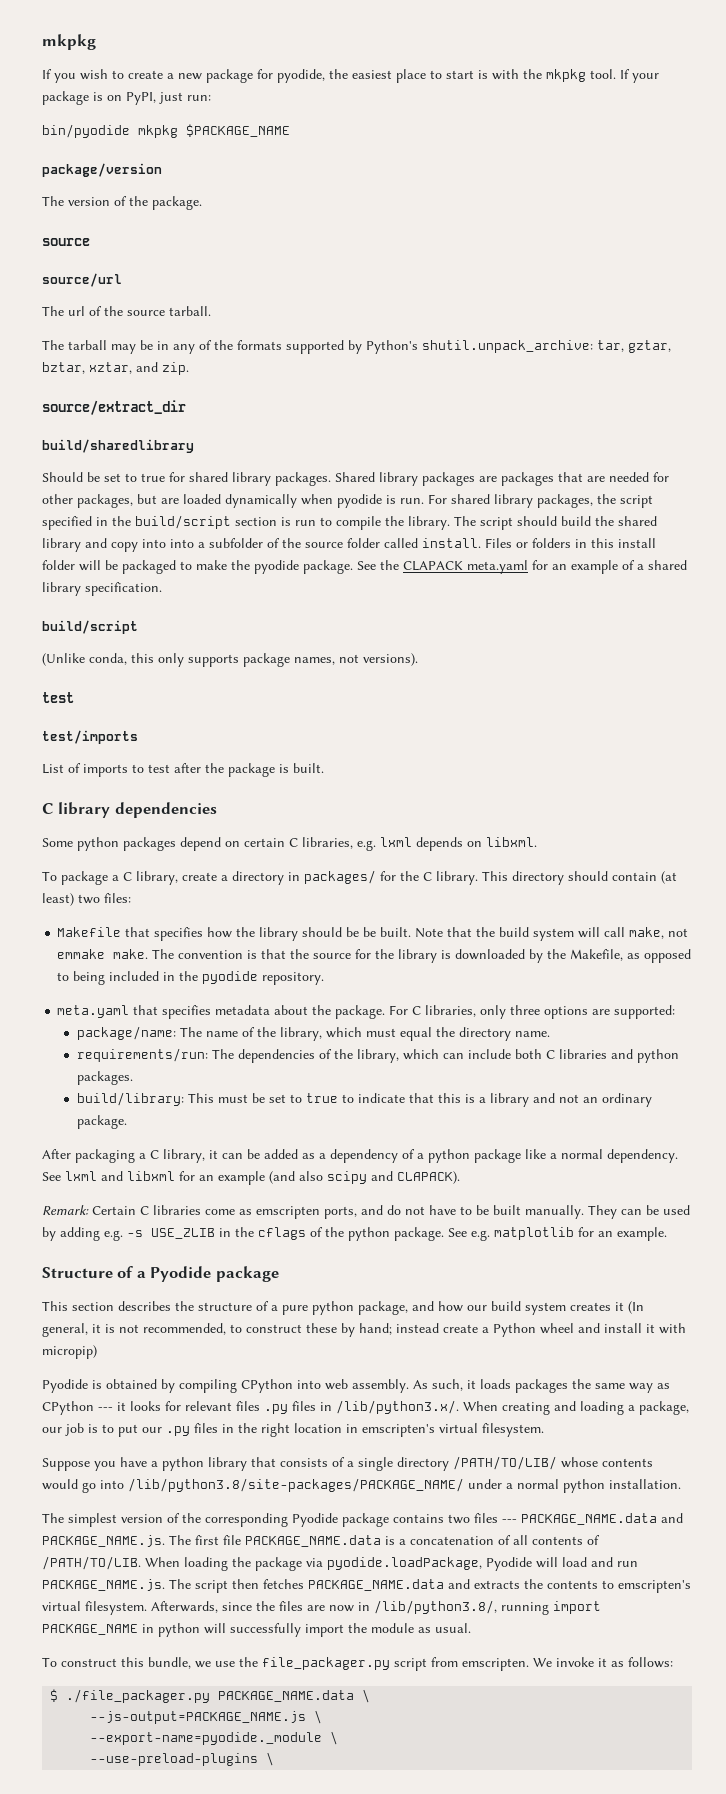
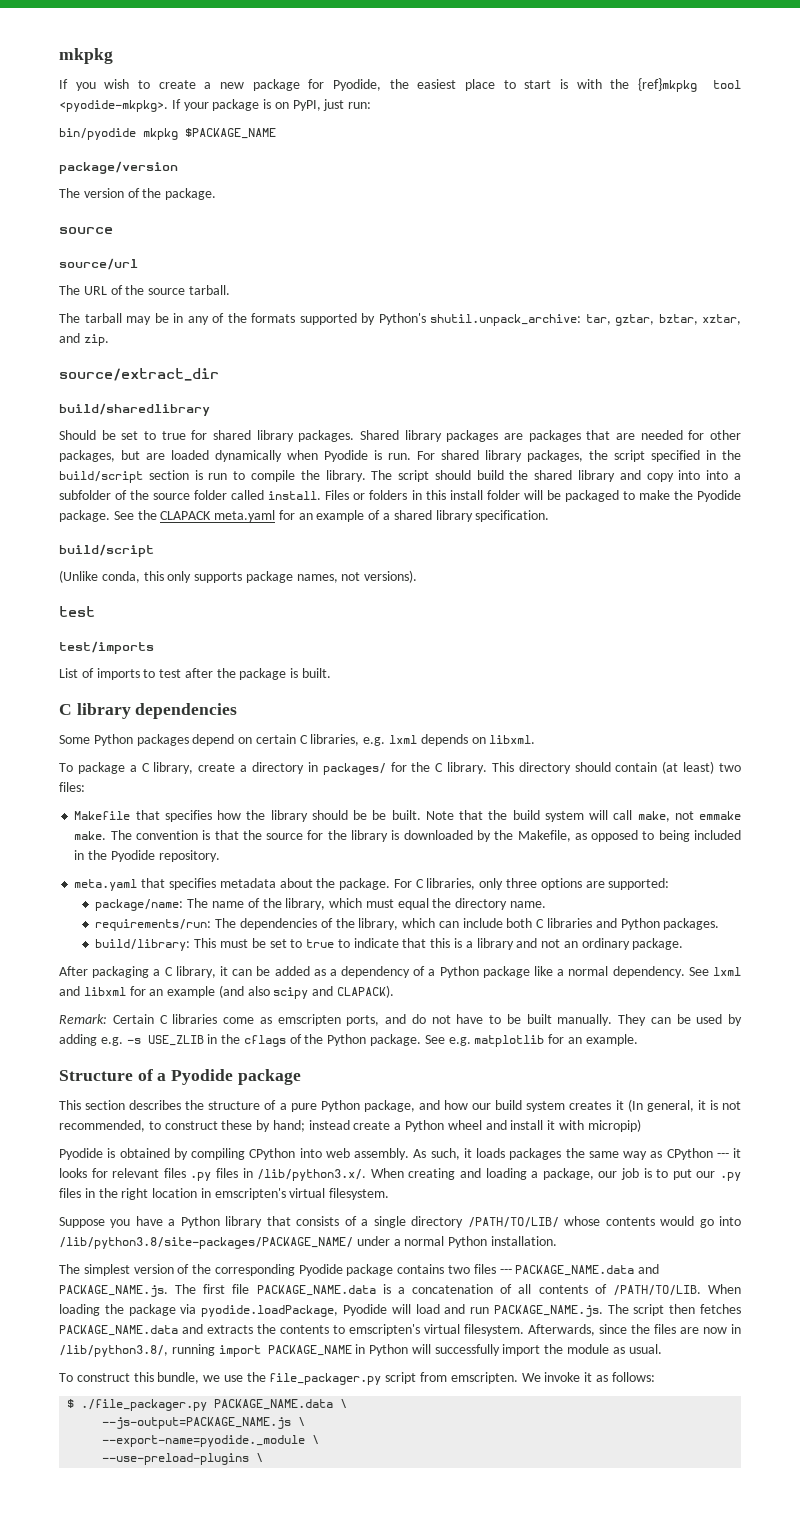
- If you wish to create a new package for pyodide, the easiest place to start is with the mkpkg tool.
+ If you wish to create a new package for Pyodide, the easiest place to start is with the {ref}mkpkg tool <pyodide-mkpkg>.
- The url of the source tarball.
+ The URL of the source tarball.
- Shared library packages are packages that are needed for other packages, but are loaded dynamically when pyodide is run.
+ Shared library packages are packages that are needed for other packages, but are loaded dynamically when Pyodide is run.
- Files or folders in this install folder will be packaged to make the pyodide package.
+ Files or folders in this install folder will be packaged to make the Pyodide package.
- Some python packages depend on certain C libraries, e.g. lxml depends on libxml.
+ Some Python packages depend on certain C libraries, e.g. lxml depends on libxml.
- The convention is that the source for the library is downloaded by the Makefile, as opposed to being included in the pyodide repository.
+ The convention is that the source for the library is downloaded by the Makefile, as opposed to being included in the Pyodide repository.
- requirements/run: The dependencies of the library, which can include both C libraries and python packages.
+ requirements/run: The dependencies of the library, which can include both C libraries and Python packages.
- After packaging a C library, it can be added as a dependency of a python package like a normal dependency.
+ After packaging a C library, it can be added as a dependency of a Python package like a normal dependency.
- They can be used by adding e.g. -s USE_ZLIB in the cflags of the python package.
+ They can be used by adding e.g. -s USE_ZLIB in the cflags of the Python package.
- This section describes the structure of a pure python package, and how our build system creates it (In general, it is not recommended, to construct these by hand; instead create a Python wheel and install it with micropip)
+ This section describes the structure of a pure Python package, and how our build system creates it (In general, it is not recommended, to construct these by hand; instead create a Python wheel and install it with micropip)
- Suppose you have a python library that consists of a single directory /PATH/TO/LIB/ whose contents would go into /lib/python3.8/site-packages/PACKAGE_NAME/ under a normal python installation.
+ Suppose you have a Python library that consists of a single directory /PATH/TO/LIB/ whose contents would go into /lib/python3.8/site-packages/PACKAGE_NAME/ under a normal Python installation.
- Afterwards, since the files are now in /lib/python3.8/, running import PACKAGE_NAME in python will successfully import the module as usual.
+ Afterwards, since the files are now in /lib/python3.8/, running import PACKAGE_NAME in Python will successfully import the module as usual.

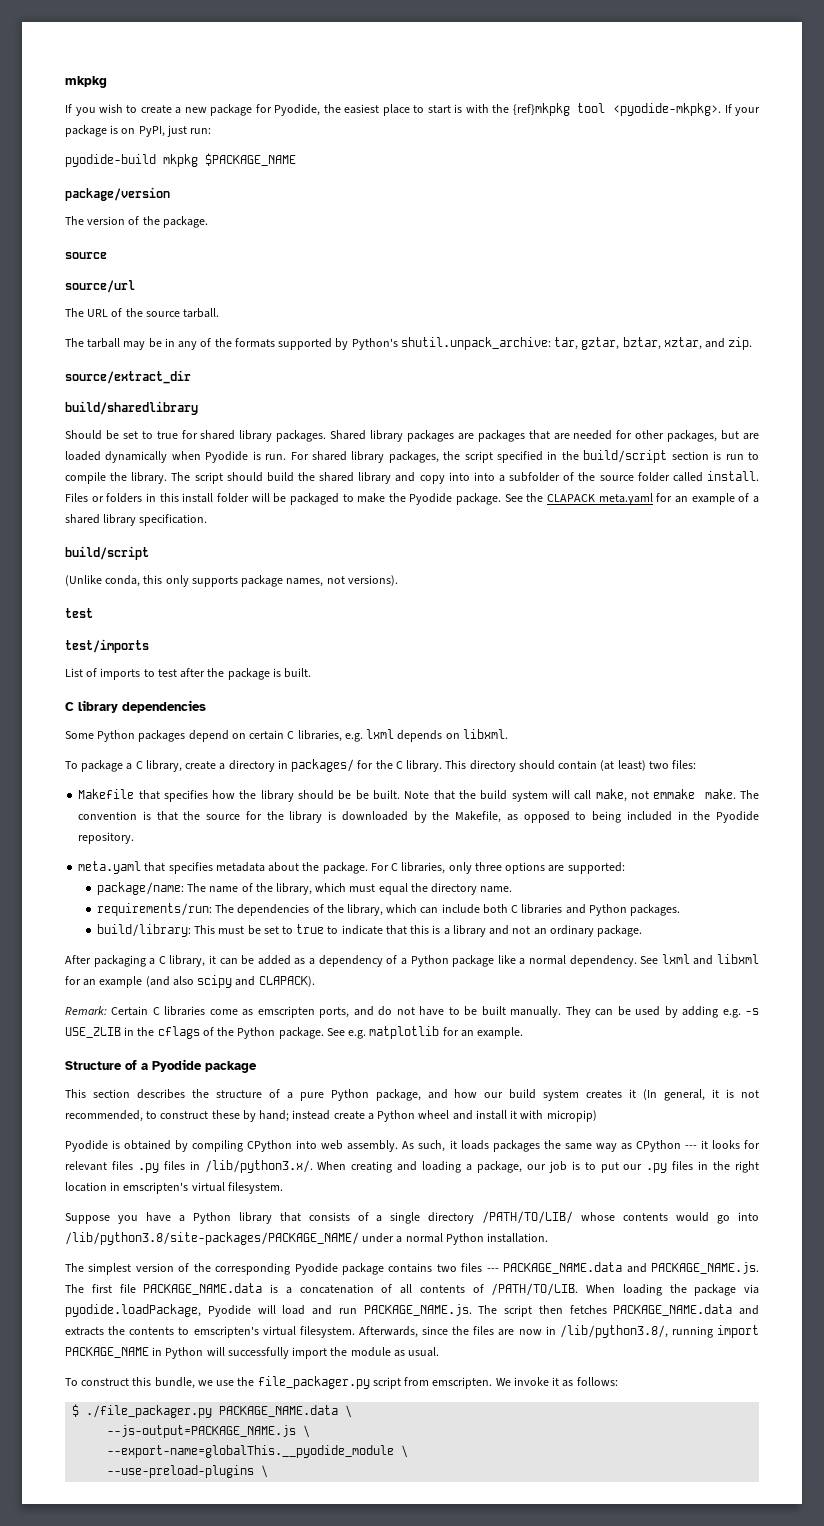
- bin/pyodide mkpkg $PACKAGE_NAME
+ pyodide-build mkpkg $PACKAGE_NAME
- --export-name=pyodide._module \
+ --export-name=globalThis.__pyodide_module \

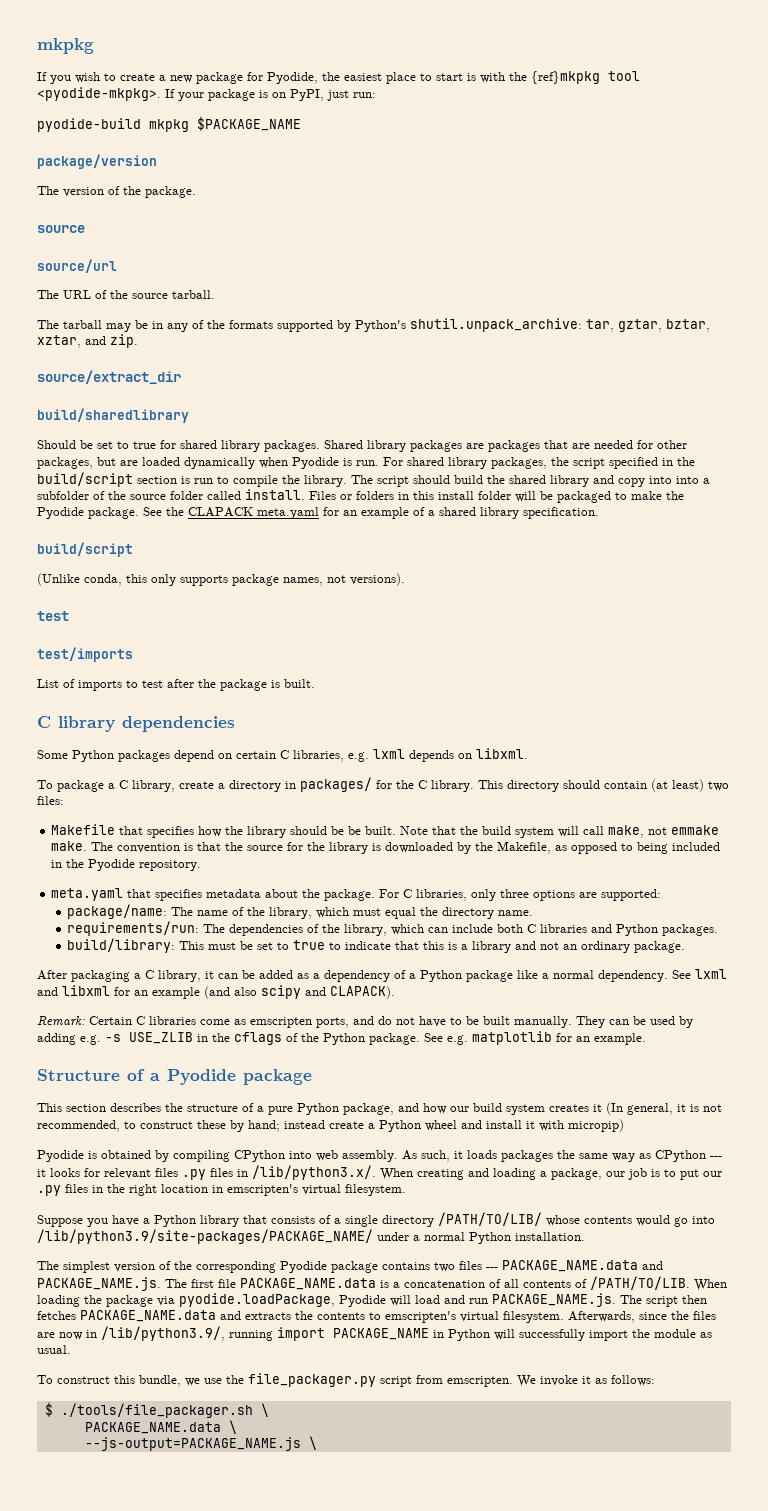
- Suppose you have a Python library that consists of a single directory /PATH/TO/LIB/ whose contents would go into /lib/python3.8/site-packages/PACKAGE_NAME/ under a normal Python installation.
+ Suppose you have a Python library that consists of a single directory /PATH/TO/LIB/ whose contents would go into /lib/python3.9/site-packages/PACKAGE_NAME/ under a normal Python installation.
- Afterwards, since the files are now in /lib/python3.8/, running import PACKAGE_NAME in Python will successfully import the module as usual.
+ Afterwards, since the files are now in /lib/python3.9/, running import PACKAGE_NAME in Python will successfully import the module as usual.
- $ ./file_packager.py PACKAGE_NAME.data \
+ $ ./tools/file_packager.sh \
+ PACKAGE_NAME.data \
- --export-name=globalThis.__pyodide_module \
- --use-preload-plugins \

